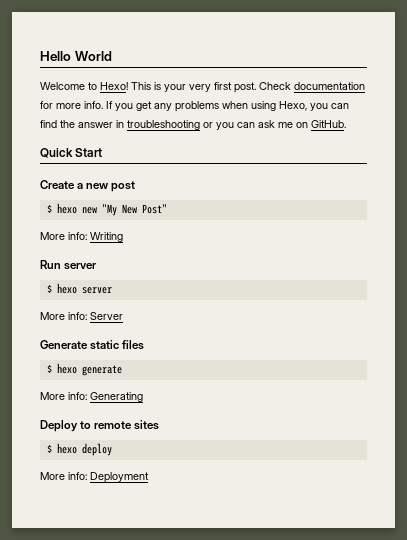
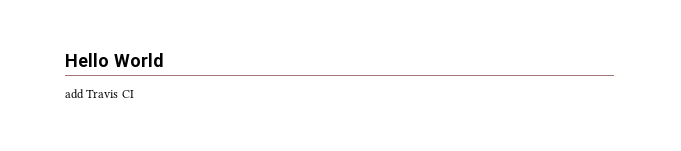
- Welcome to Hexo! This is your very first post. Check documentation for more info. If you get any problems when using Hexo, you can find the answer in troubleshooting or you can ask me on GitHub.
- Quick Start
- Create a new post
- $ hexo new "My New Post"
- More info: Writing
- Run server
- $ hexo server
- More info: Server
- Generate static files
- $ hexo generate
- More info: Generating
- Deploy to remote sites
- $ hexo deploy
- More info: Deployment
+ add Travis CI

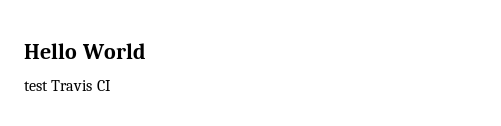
- add Travis CI
+ test Travis CI

